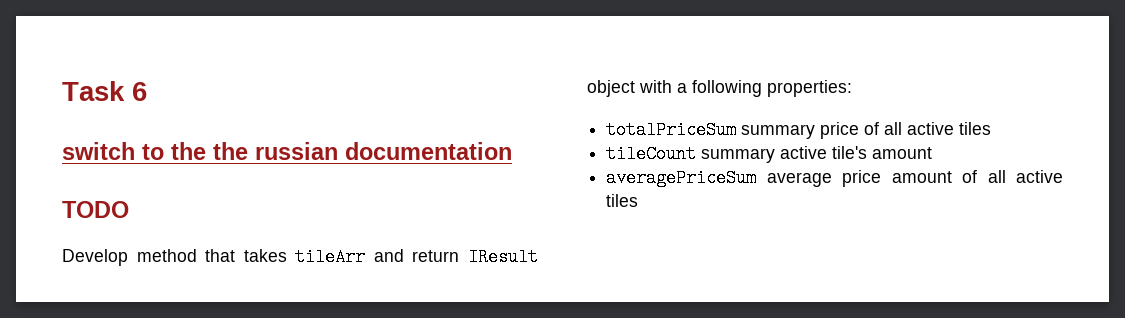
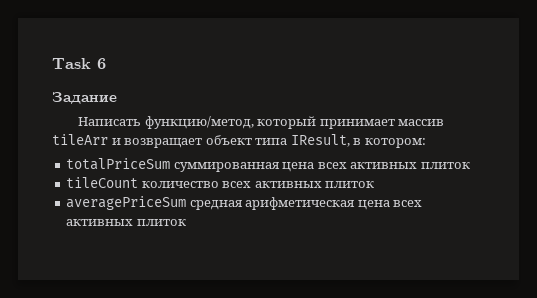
- switch to the the russian documentation
- TODO
- Develop method that takes tileArr and return IResult object with a following properties:
- totalPriceSum summary price of all active tiles
- tileCount summary active tile's amount
- averagePriceSum average price amount of all active tiles
+ Задание
+ Написать функцию/метод, который принимает массив tileArr и возвращает объект типа IResult, в котором:
+ totalPriceSum суммированная цена всех активных плиток
+ tileCount количество всех активных плиток
+ averagePriceSum средная арифметическая цена всех активных плиток

